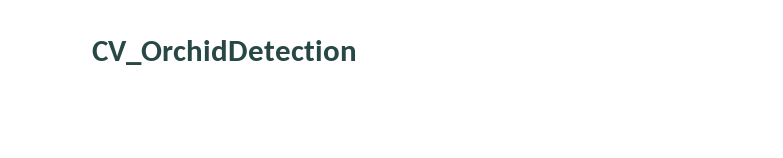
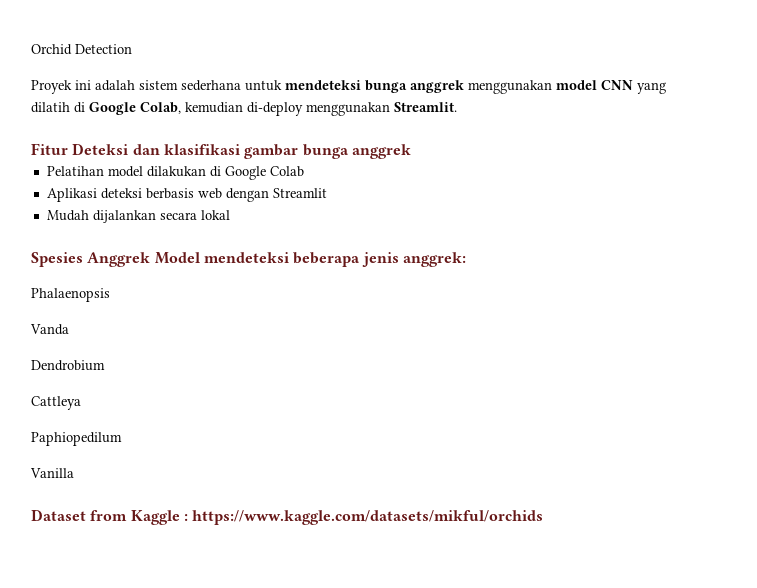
- CV_OrchidDetection
+ Orchid Detection
+ Proyek ini adalah sistem sederhana untuk mendeteksi bunga anggrek menggunakan model CNN yang dilatih di Google Colab, kemudian di-deploy menggunakan Streamlit.
+ Fitur Deteksi dan klasifikasi gambar bunga anggrek
+ Pelatihan model dilakukan di Google Colab
+ Aplikasi deteksi berbasis web dengan Streamlit
+ Mudah dijalankan secara lokal
+ Spesies Anggrek Model mendeteksi beberapa jenis anggrek:
+ Phalaenopsis
+ Vanda
+ Dendrobium
+ Cattleya
+ Paphiopedilum
+ Vanilla
+ Dataset from Kaggle : https://www.kaggle.com/datasets/mikful/orchids

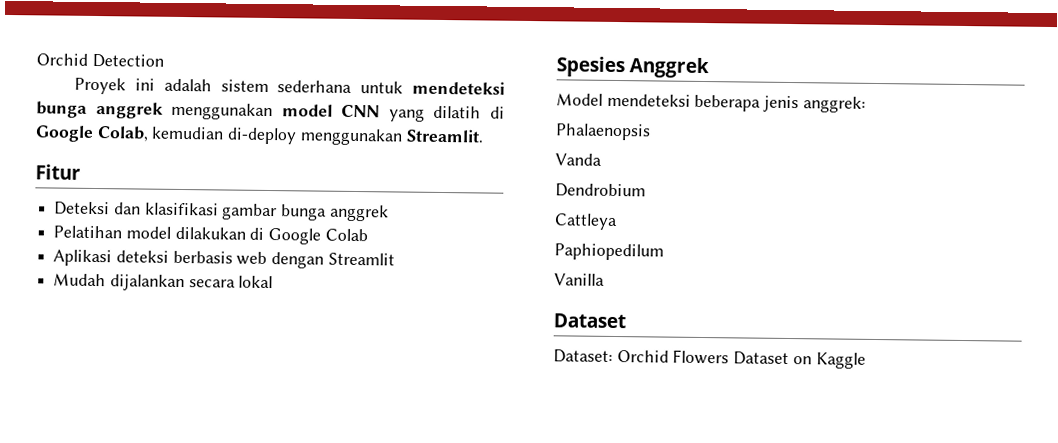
- Fitur Deteksi dan klasifikasi gambar bunga anggrek
+ Fitur
+ Deteksi dan klasifikasi gambar bunga anggrek
- Spesies Anggrek Model mendeteksi beberapa jenis anggrek:
+ Spesies Anggrek
+ Model mendeteksi beberapa jenis anggrek:
  Vanilla
- Dataset from Kaggle : https://www.kaggle.com/datasets/mikful/orchids
+ Dataset
+ Dataset: Orchid Flowers Dataset on Kaggle

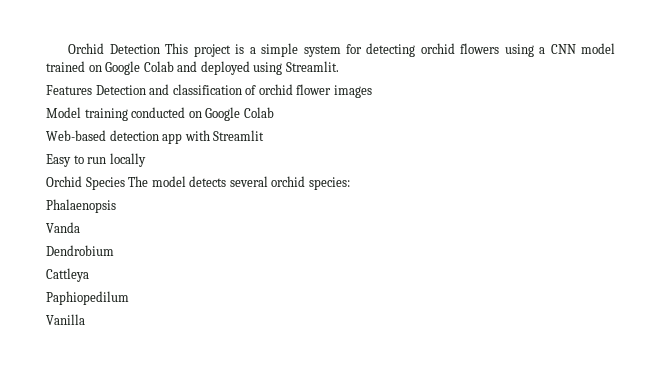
- Orchid Detection
- Proyek ini adalah sistem sederhana untuk mendeteksi bunga anggrek menggunakan model CNN yang dilatih di Google Colab, kemudian di-deploy menggunakan Streamlit.
- Fitur
- Deteksi dan klasifikasi gambar bunga anggrek
- Pelatihan model dilakukan di Google Colab
- Aplikasi deteksi berbasis web dengan Streamlit
- Mudah dijalankan secara lokal
- Spesies Anggrek
- Model mendeteksi beberapa jenis anggrek:
+ Orchid Detection This project is a simple system for detecting orchid flowers using a CNN model trained on Google Colab and deployed using Streamlit.
+ Features Detection and classification of orchid flower images
+ Model training conducted on Google Colab
+ Web-based detection app with Streamlit
+ Easy to run locally
+ Orchid Species The model detects several orchid species:
  Vanilla
- Dataset
- Dataset: Orchid Flowers Dataset on Kaggle

